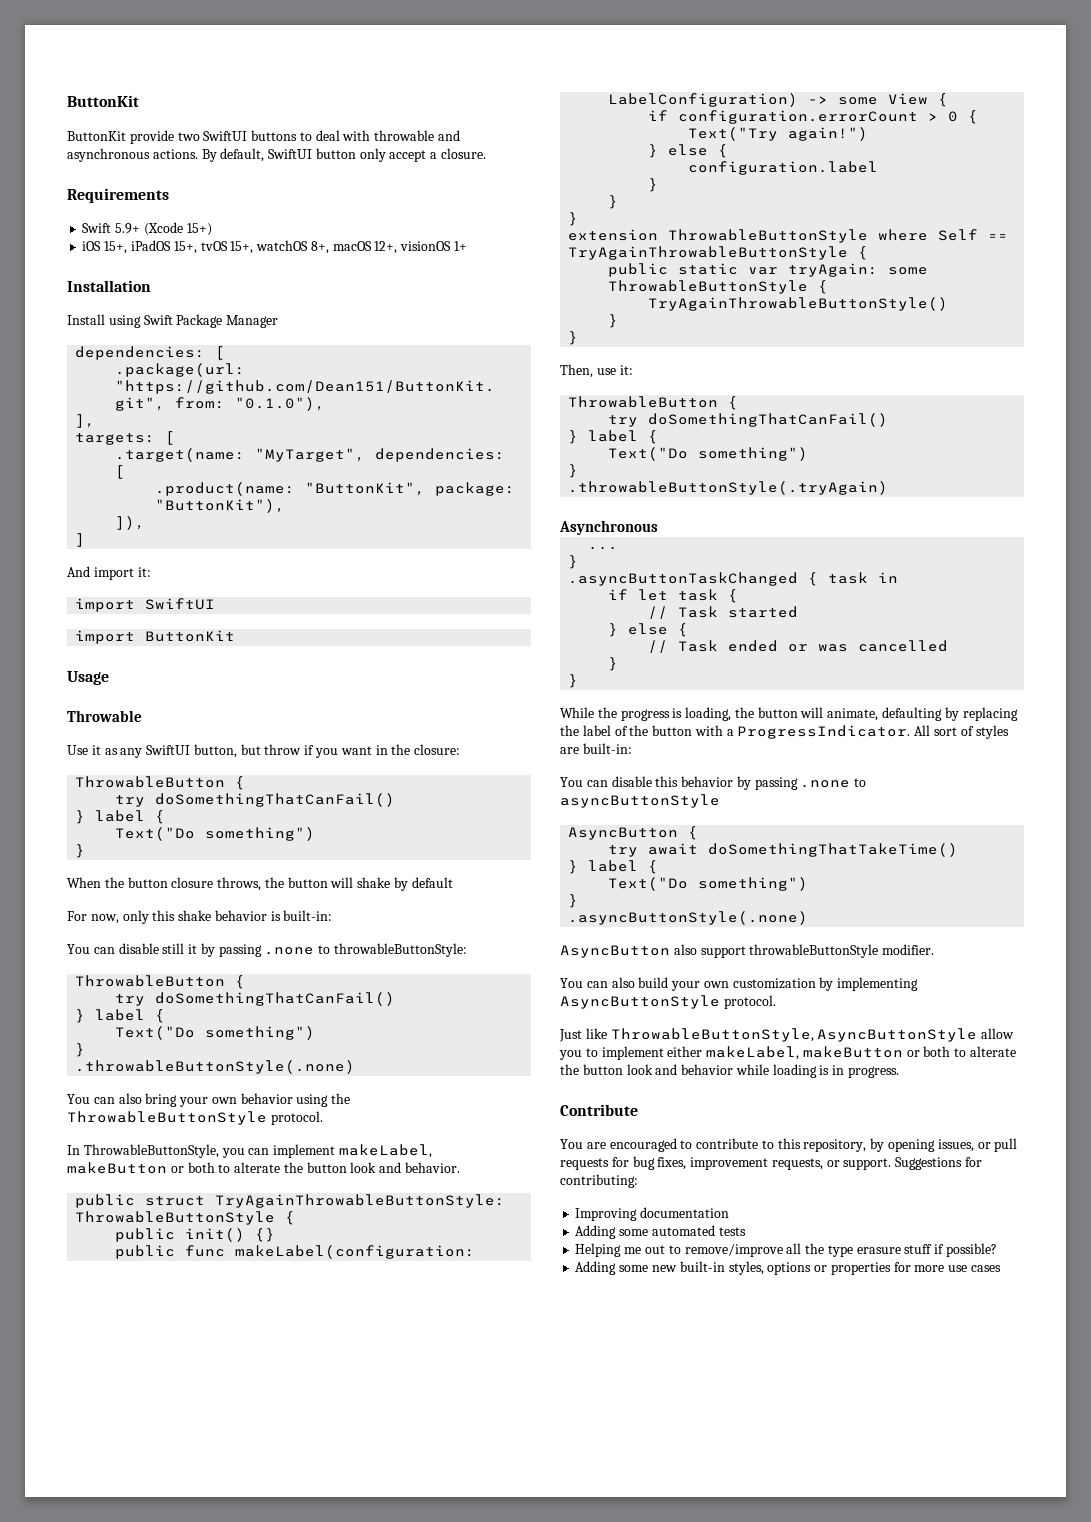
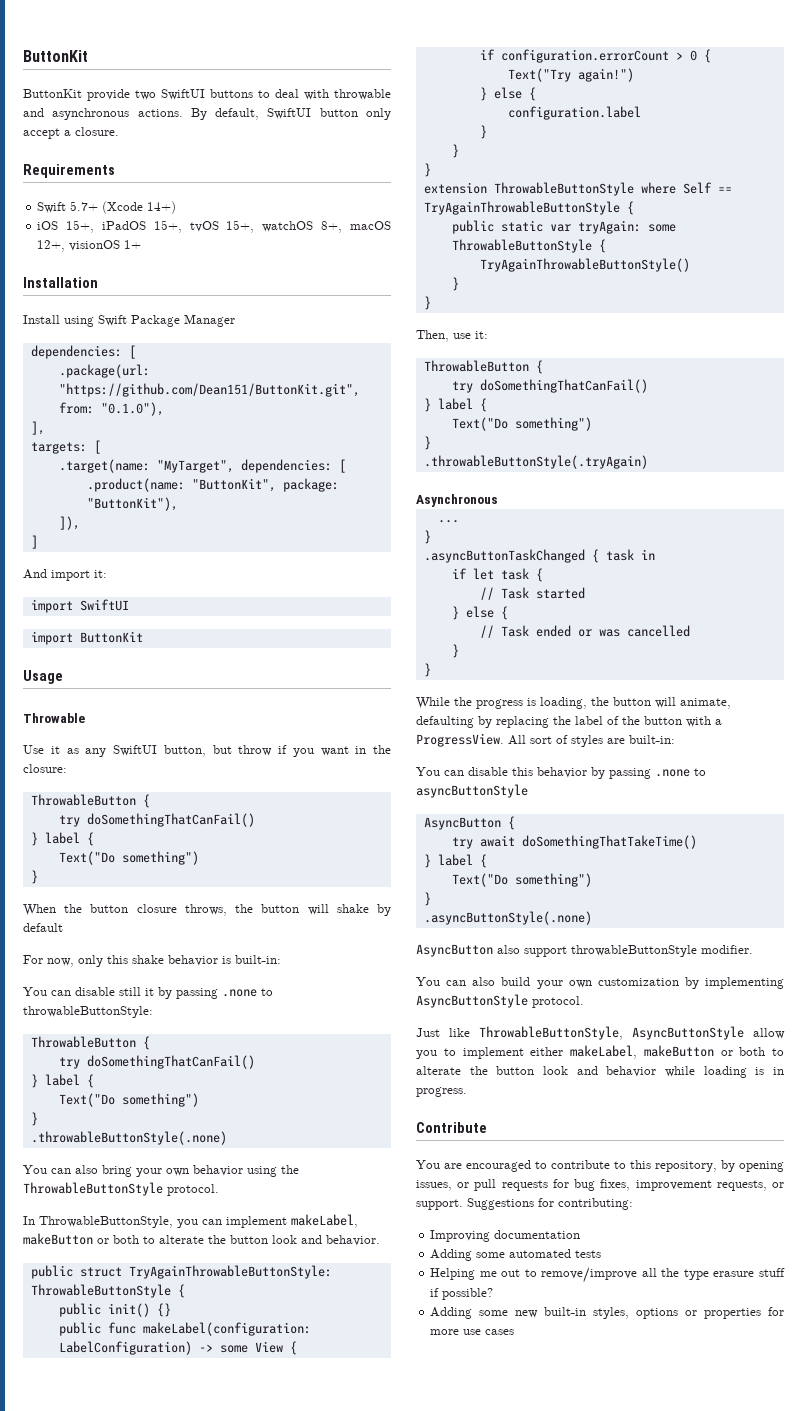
- Swift 5.9+ (Xcode 15+)
+ Swift 5.7+ (Xcode 14+)
- While the progress is loading, the button will animate, defaulting by replacing the label of the button with a ProgressIndicator.
+ While the progress is loading, the button will animate, defaulting by replacing the label of the button with a ProgressView.

